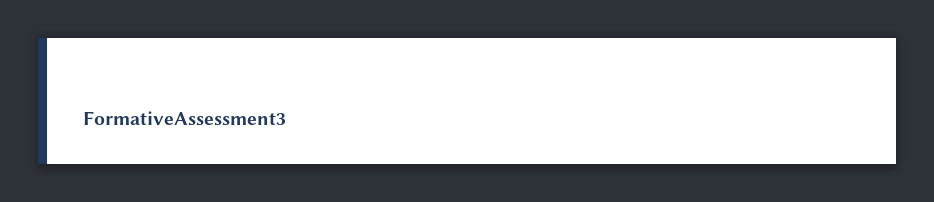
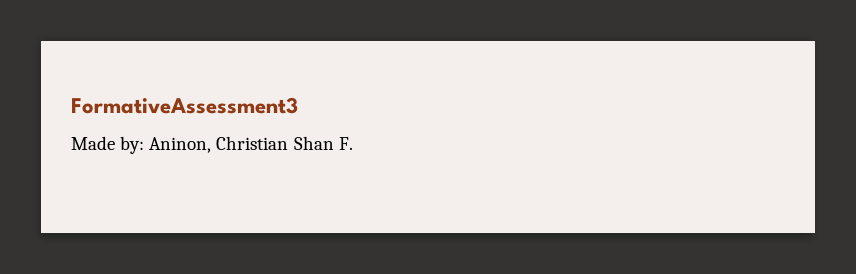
+ Made by: Aninon, Christian Shan F.

